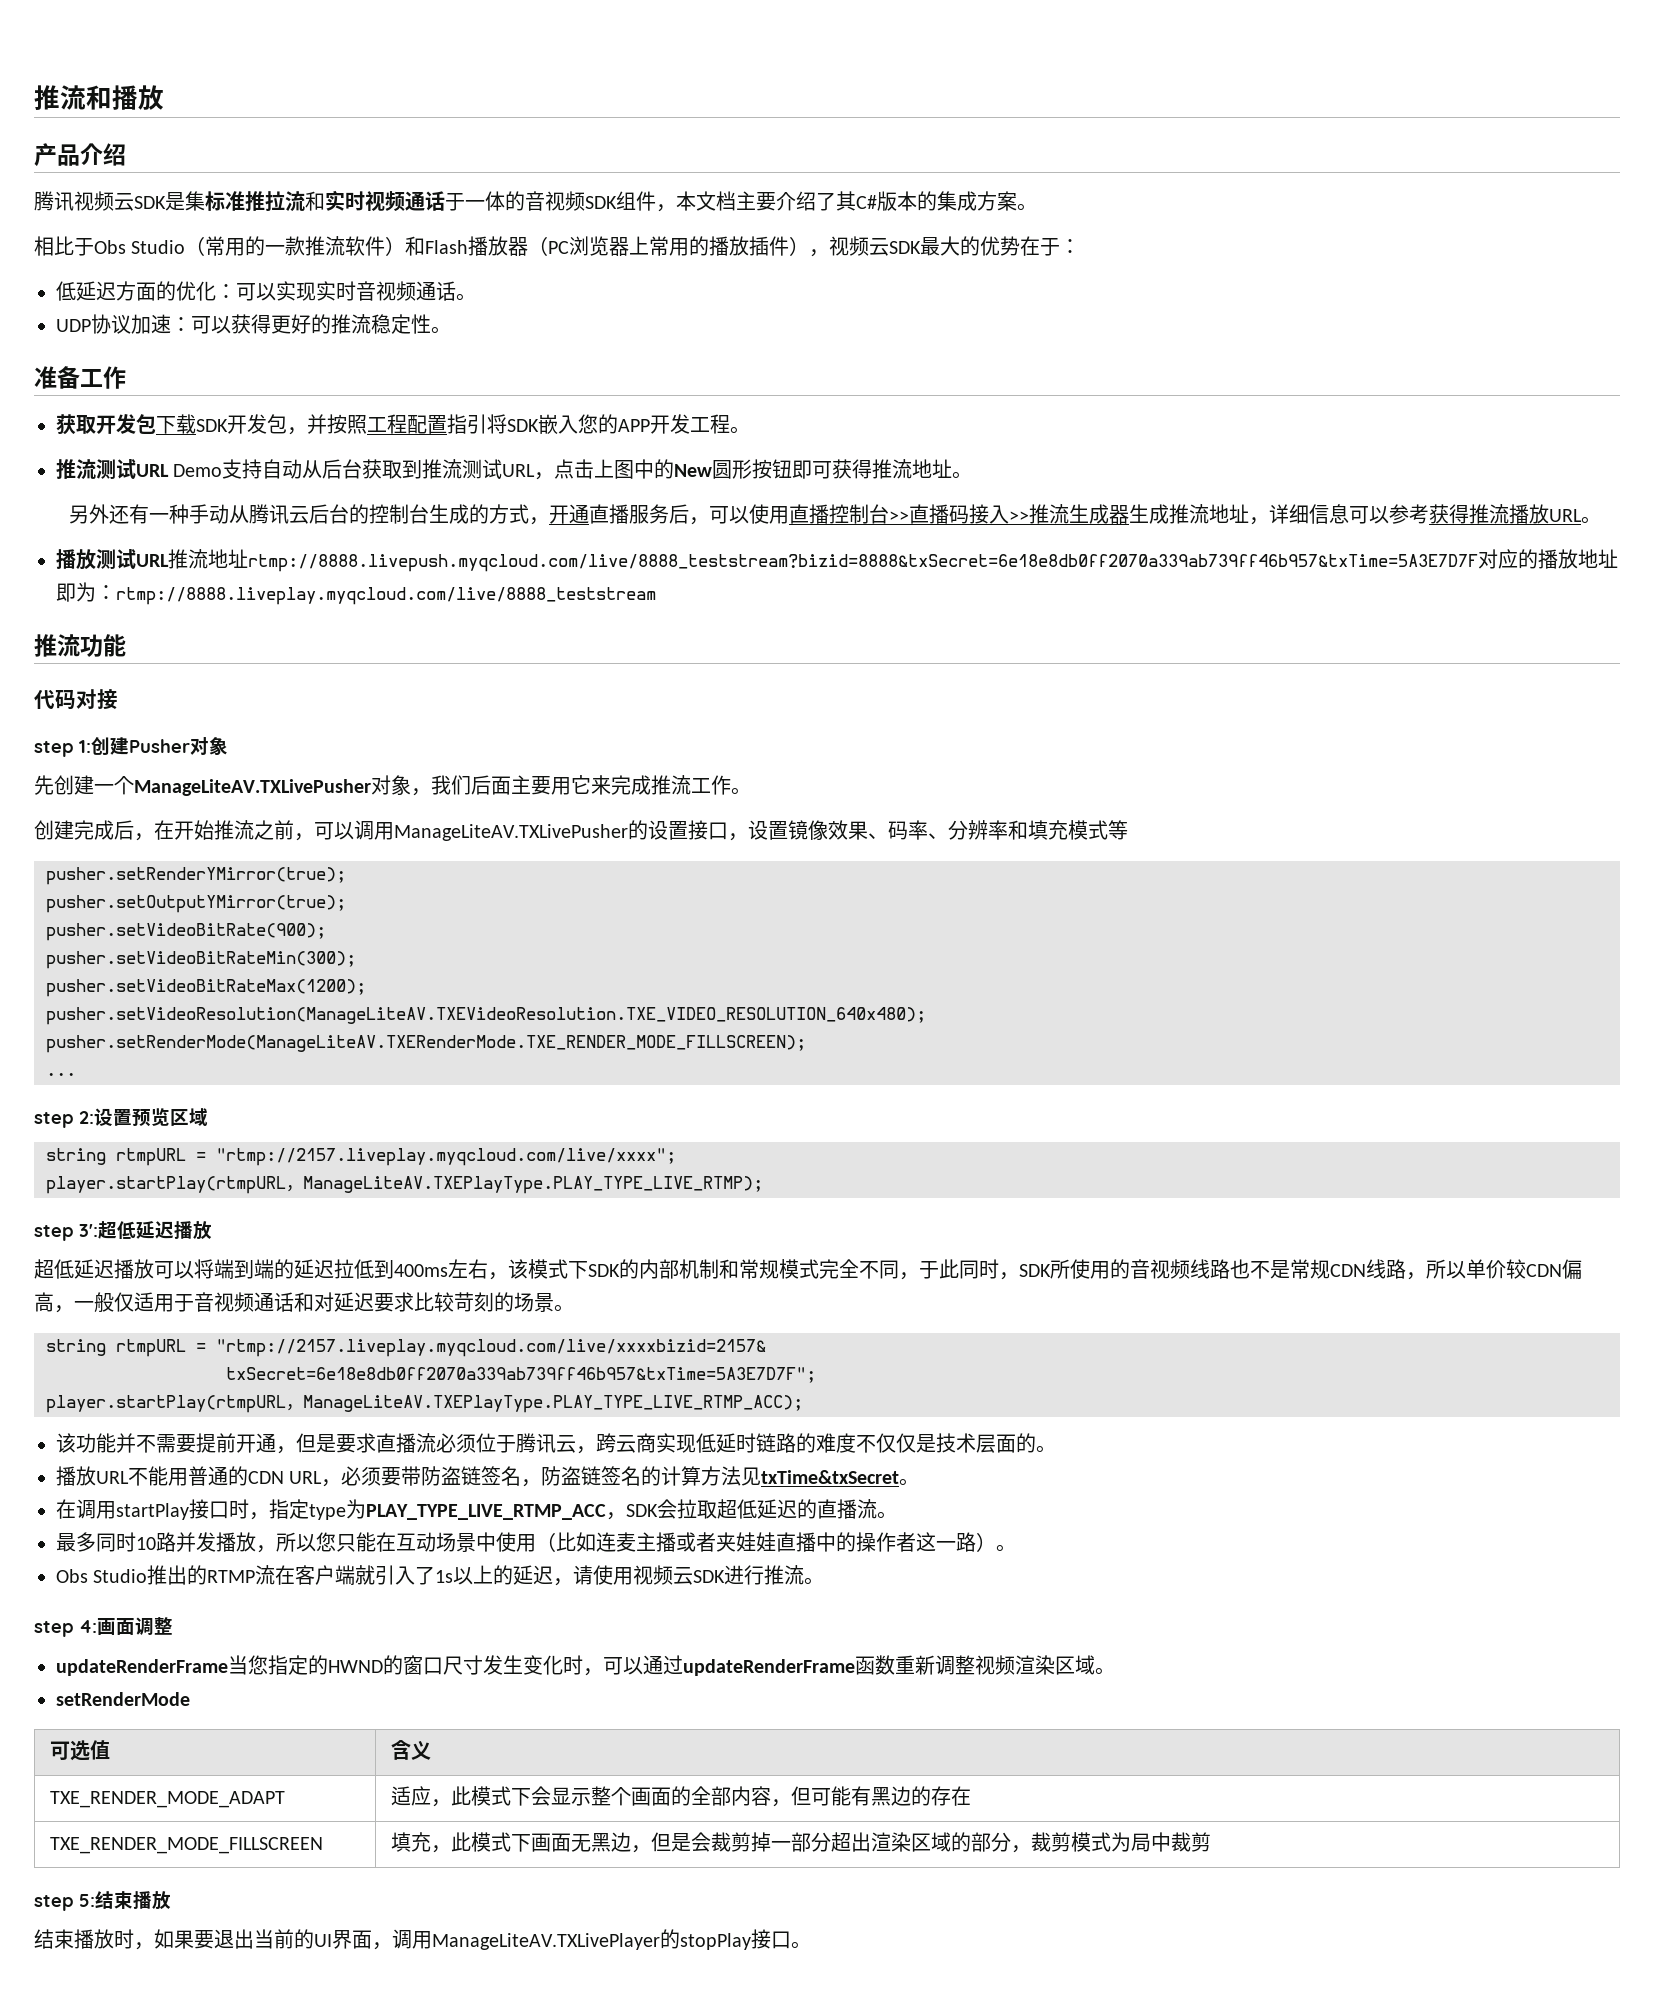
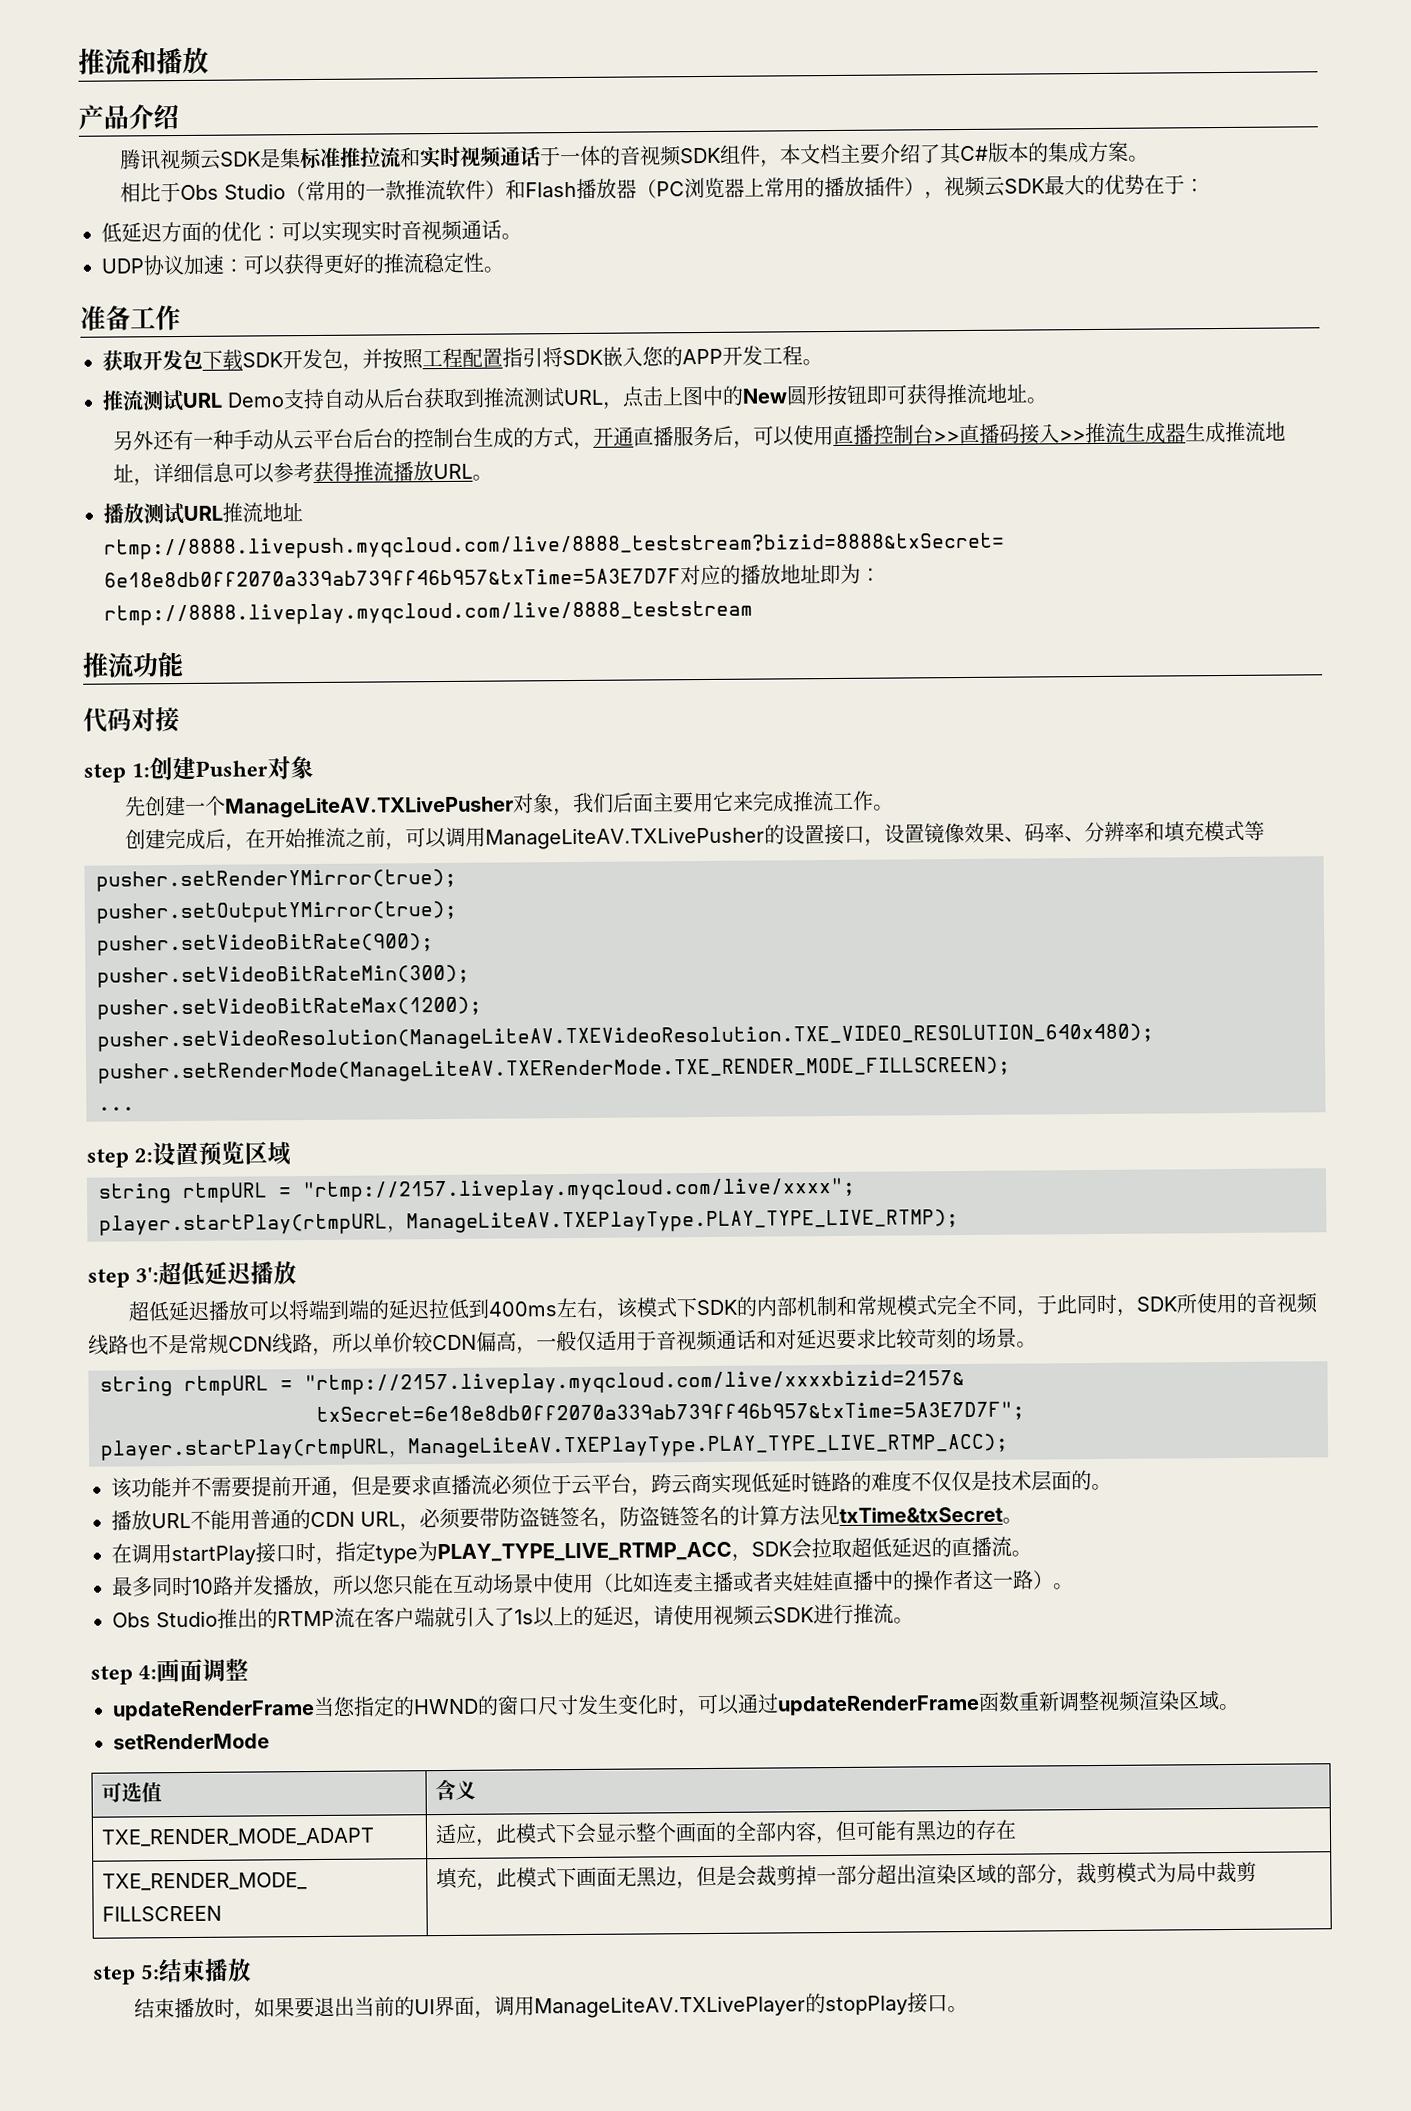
- 另外还有一种手动从腾讯云后台的控制台生成的方式，开通直播服务后，可以使用直播控制台>>直播码接入>>推流生成器生成推流地址，详细信息可以参考获得推流播放URL。
+ 另外还有一种手动从云平台后台的控制台生成的方式，开通直播服务后，可以使用直播控制台>>直播码接入>>推流生成器生成推流地址，详细信息可以参考获得推流播放URL。
- 该功能并不需要提前开通，但是要求直播流必须位于腾讯云，跨云商实现低延时链路的难度不仅仅是技术层面的。
+ 该功能并不需要提前开通，但是要求直播流必须位于云平台，跨云商实现低延时链路的难度不仅仅是技术层面的。

